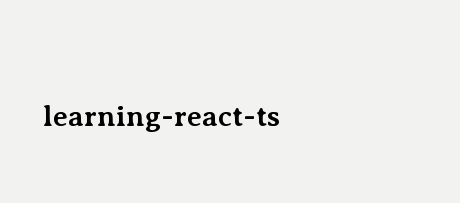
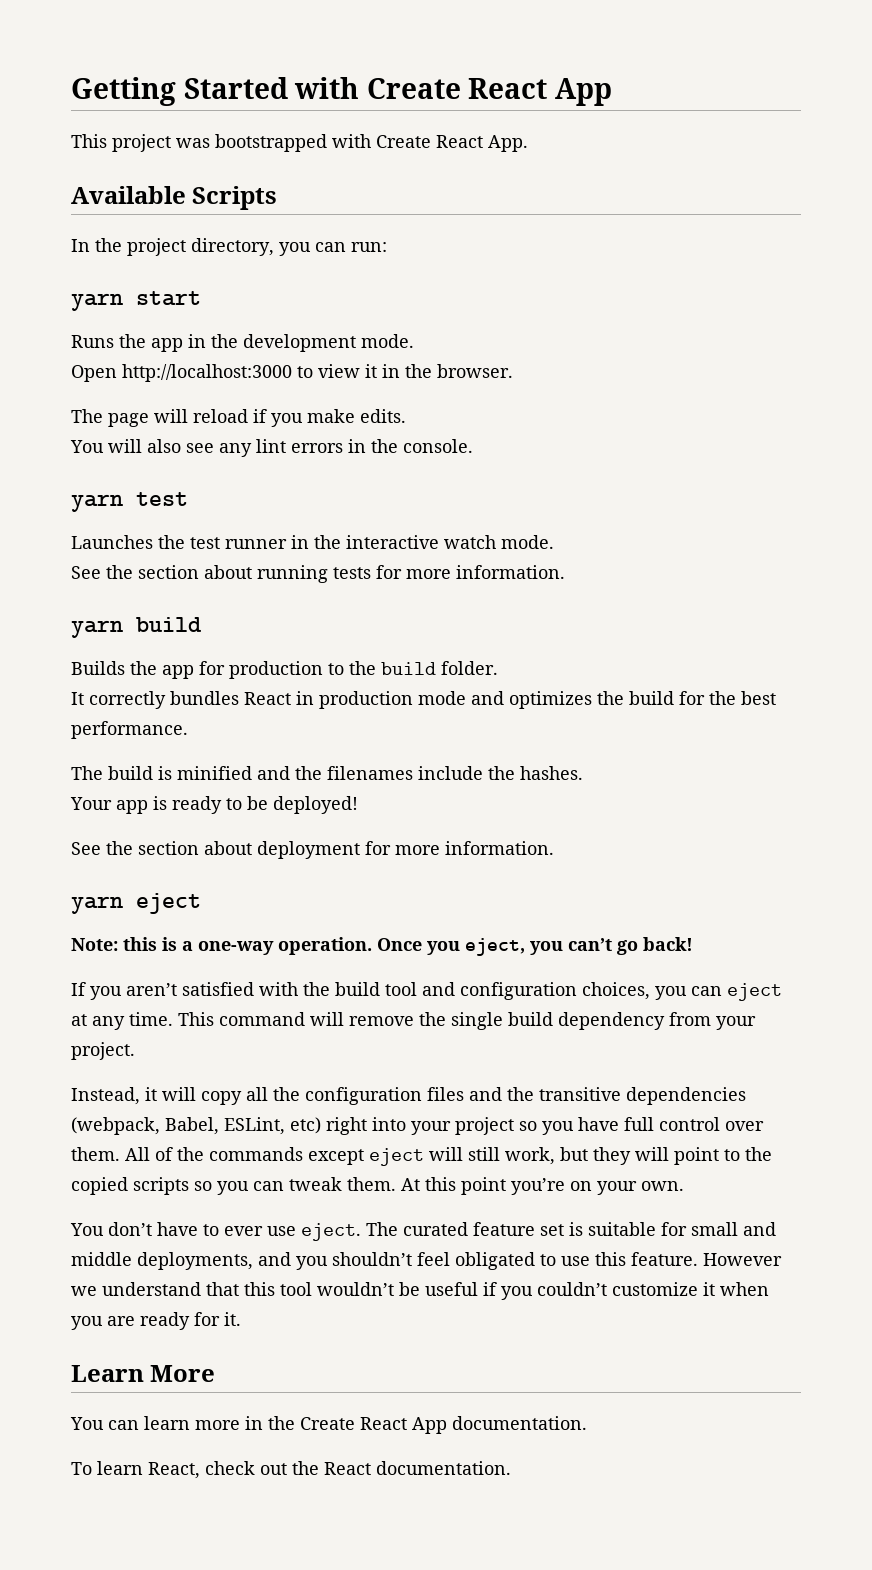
- learning-react-ts
+ Getting Started with Create React App
+ This project was bootstrapped with Create React App.
+ Available Scripts
+ In the project directory, you can run:
+ yarn start
+ Runs the app in the development mode.
+ Open http://localhost:3000 to view it in the browser.
+ The page will reload if you make edits.
+ You will also see any lint errors in the console.
+ yarn test
+ Launches the test runner in the interactive watch mode.
+ See the section about running tests for more information.
+ yarn build
+ Builds the app for production to the build folder.
+ It correctly bundles React in production mode and optimizes the build for the best performance.
+ The build is minified and the filenames include the hashes.
+ Your app is ready to be deployed!
+ See the section about deployment for more information.
+ yarn eject
+ Note: this is a one-way operation. Once you eject, you can’t go back!
+ If you aren’t satisfied with the build tool and configuration choices, you can eject at any time. This command will remove the single build dependency from your project.
+ Instead, it will copy all the configuration files and the transitive dependencies (webpack, Babel, ESLint, etc) right into your project so you have full control over them. All of the commands except eject will still work, but they will point to the copied scripts so you can tweak them. At this point you’re on your own.
+ You don’t have to ever use eject. The curated feature set is suitable for small and middle deployments, and you shouldn’t feel obligated to use this feature. However we understand that this tool wouldn’t be useful if you couldn’t customize it when you are ready for it.
+ Learn More
+ You can learn more in the Create React App documentation.
+ To learn React, check out the React documentation.

